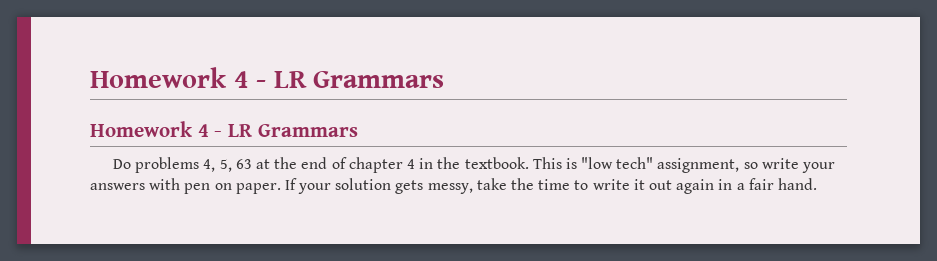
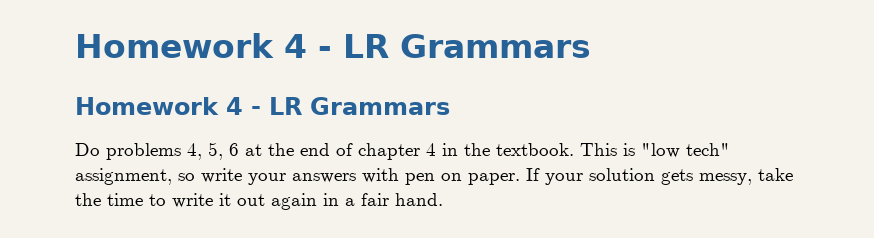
- Do problems 4, 5, 63 at the end of chapter 4 in the textbook.
+ Do problems 4, 5, 6 at the end of chapter 4 in the textbook.

